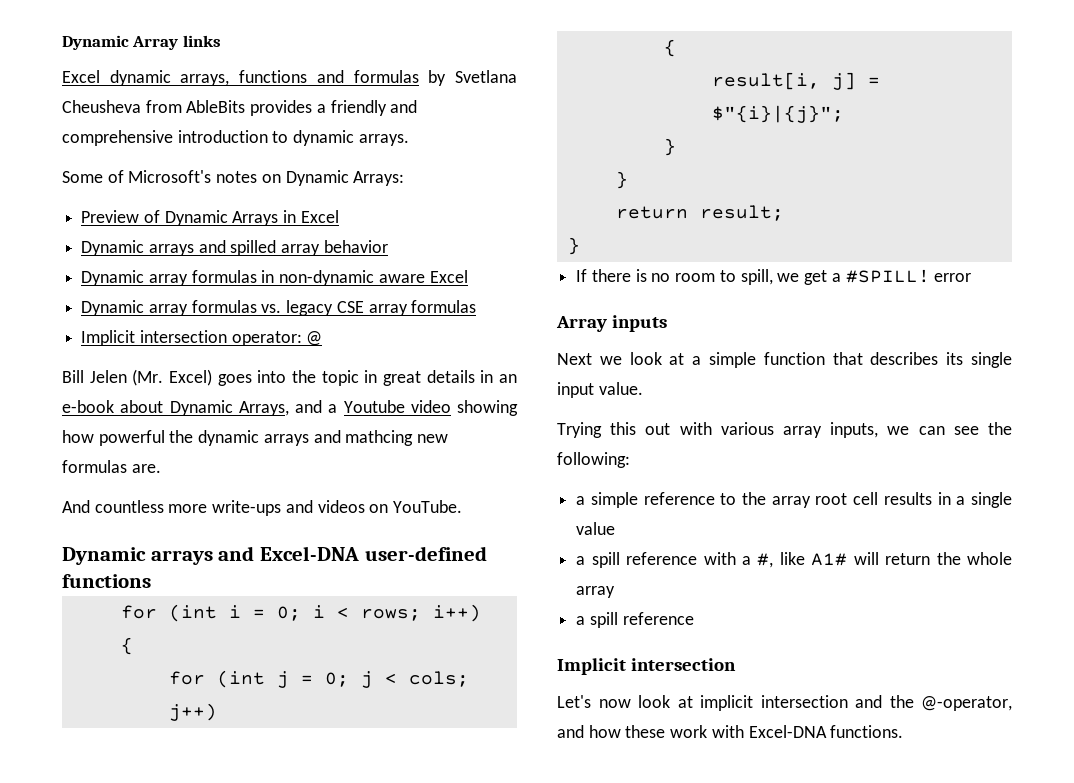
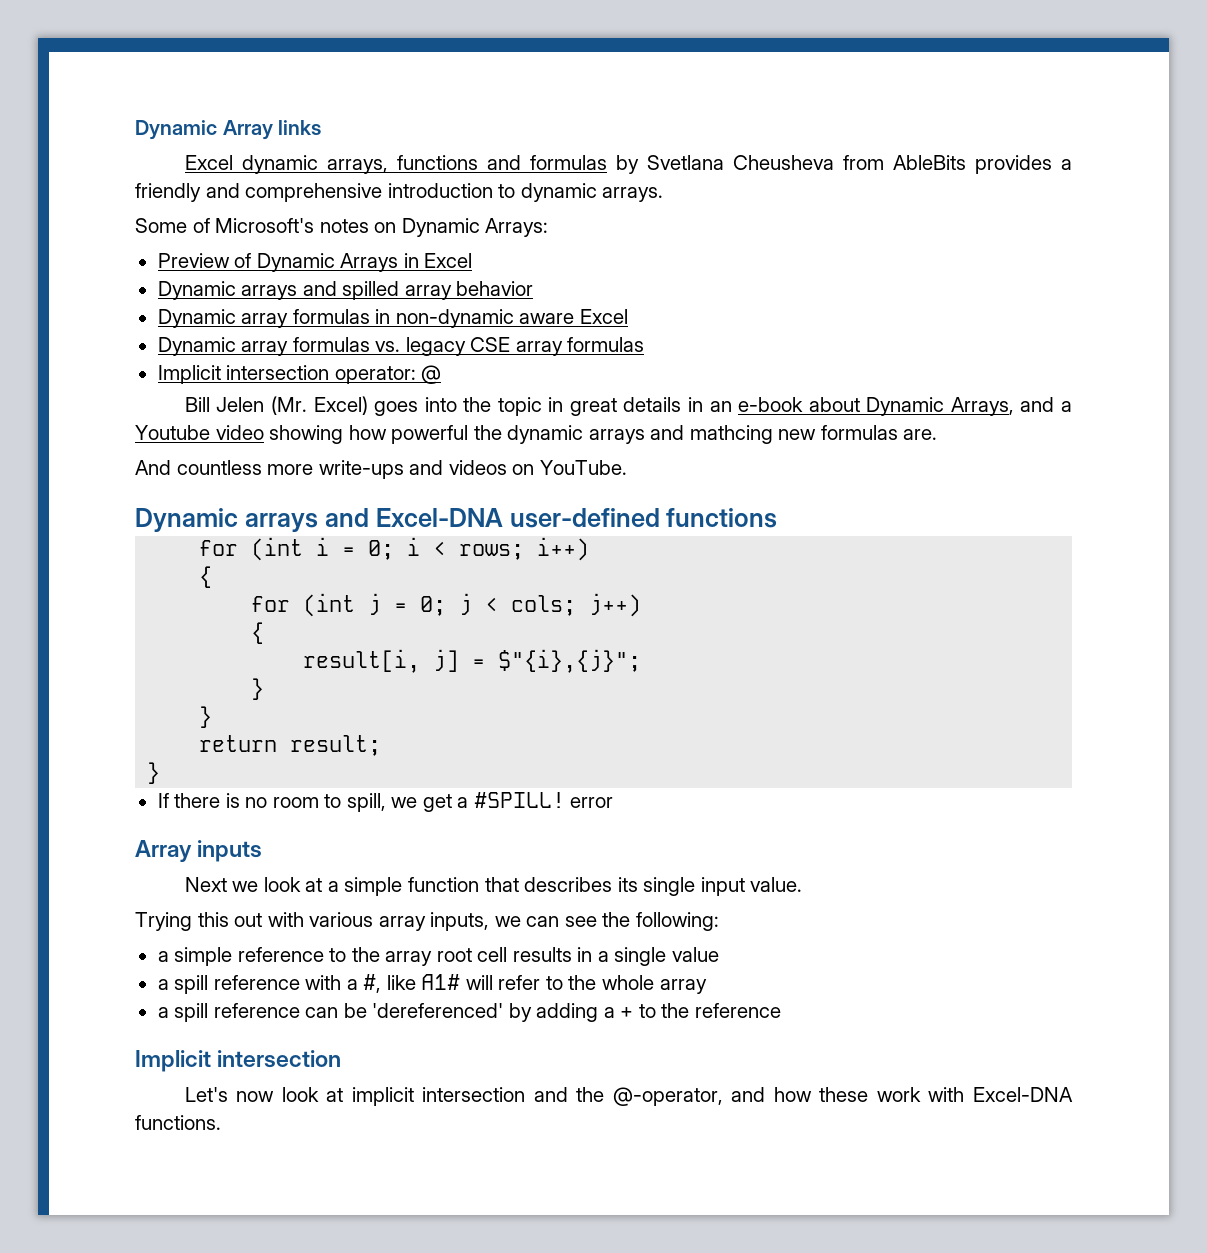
- result[i, j] = $"{i}|{j}";
+ result[i, j] = $"{i},{j}";
- a spill reference with a #, like A1# will return the whole array
- a spill reference
+ a spill reference with a #, like A1# will refer to the whole array
+ a spill reference can be 'dereferenced' by adding a + to the reference

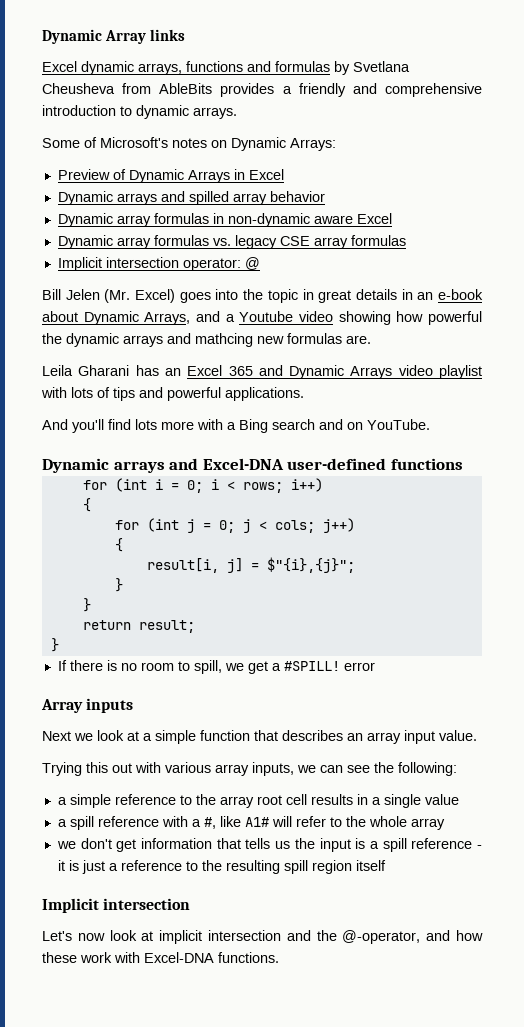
- And countless more write-ups and videos on YouTube.
+ Leila Gharani has an Excel 365 and Dynamic Arrays video playlist with lots of tips and powerful applications.
+ And you'll find lots more with a Bing search and on YouTube.
- Next we look at a simple function that describes its single input value.
+ Next we look at a simple function that describes an array input value.
- a spill reference can be 'dereferenced' by adding a + to the reference
+ we don't get information that tells us the input is a spill reference - it is just a reference to the resulting spill region itself

